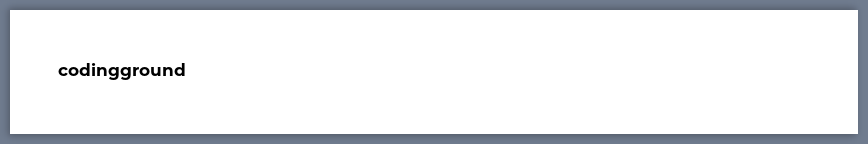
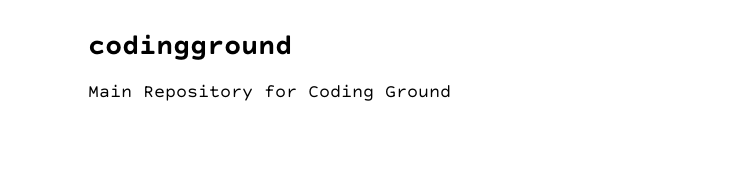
+ Main Repository for Coding Ground

